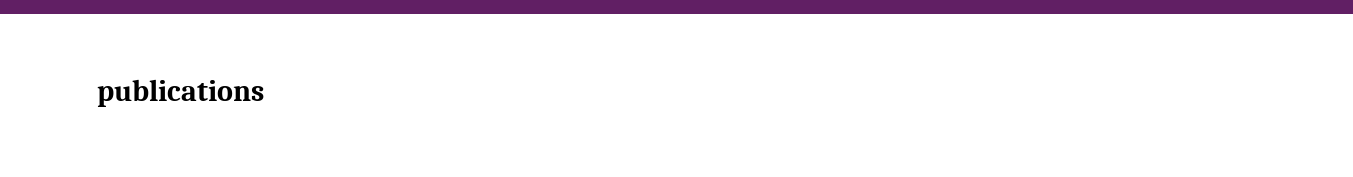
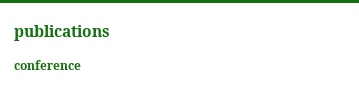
+ conference

